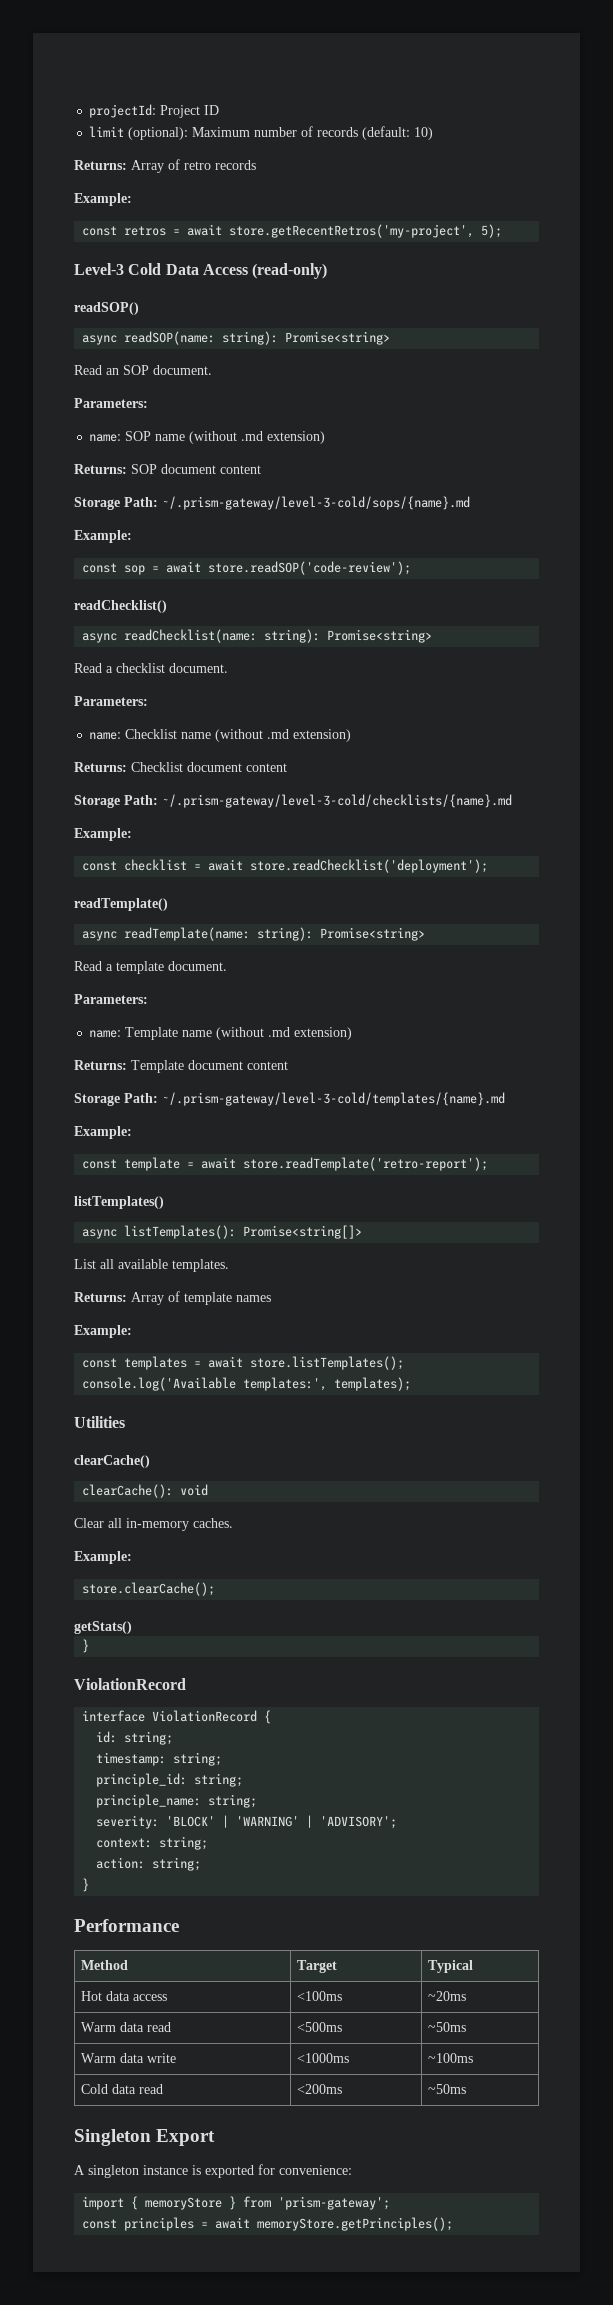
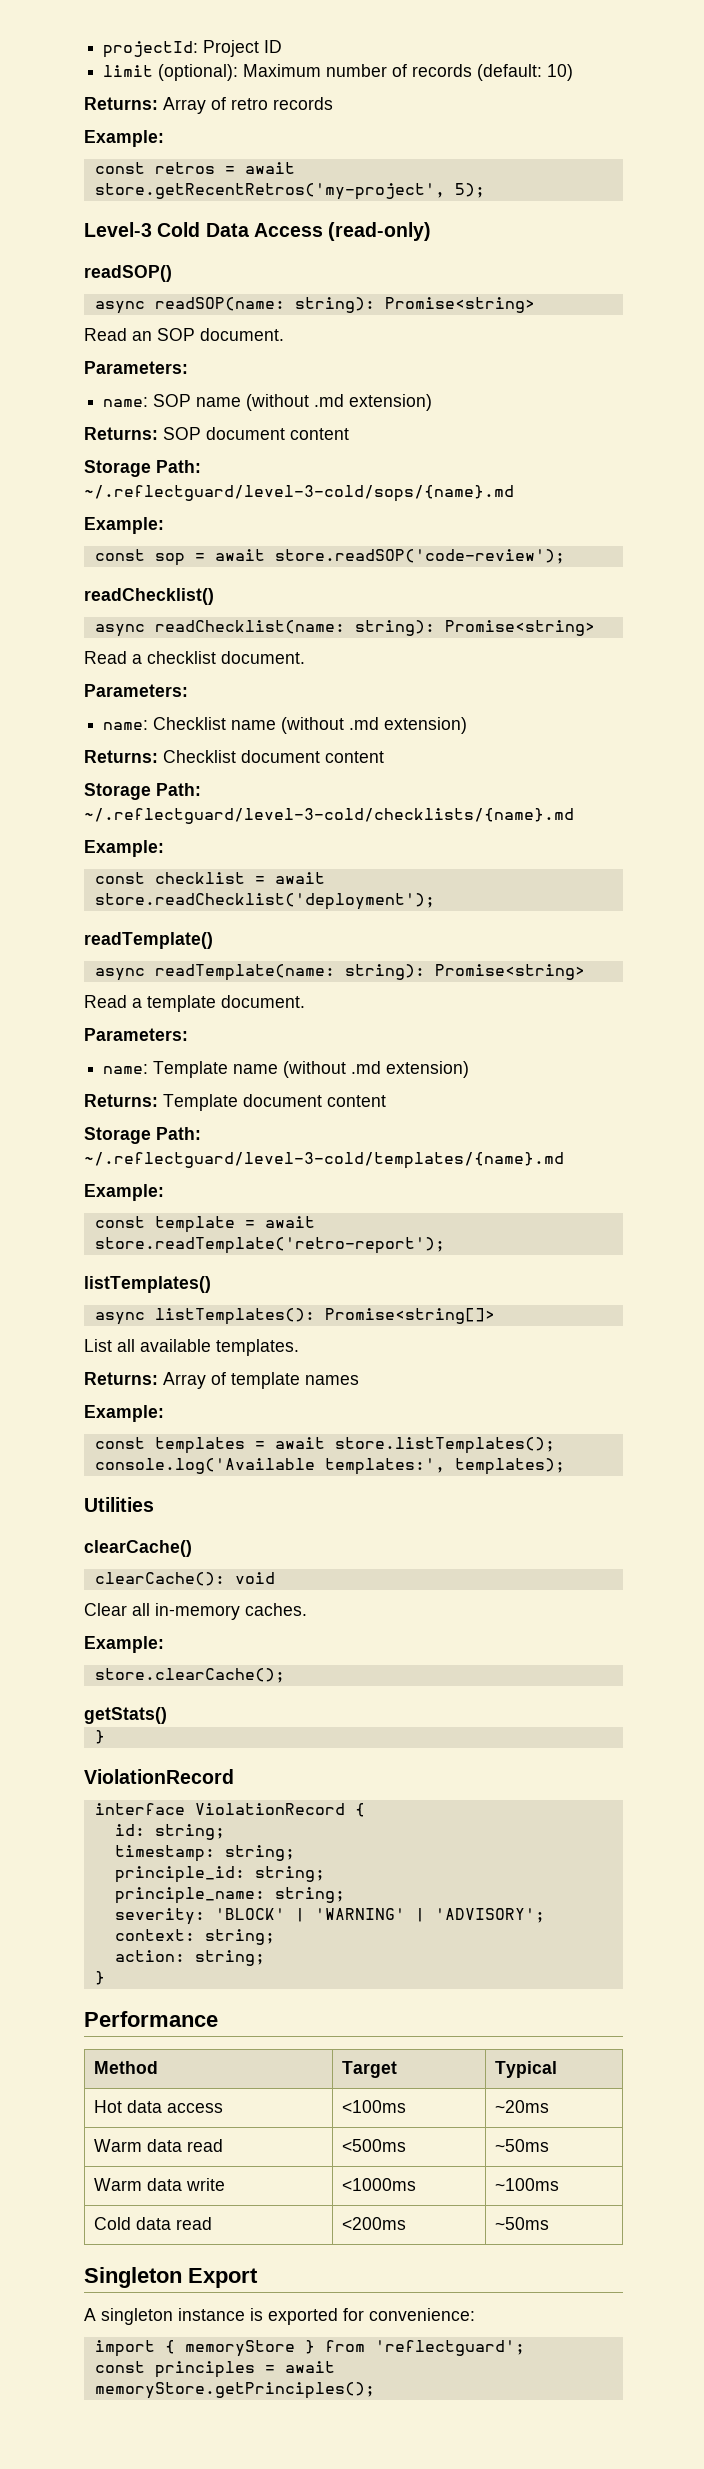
- Storage Path: ~/.prism-gateway/level-3-cold/sops/{name}.md
+ Storage Path: ~/.reflectguard/level-3-cold/sops/{name}.md
- Storage Path: ~/.prism-gateway/level-3-cold/checklists/{name}.md
+ Storage Path: ~/.reflectguard/level-3-cold/checklists/{name}.md
- Storage Path: ~/.prism-gateway/level-3-cold/templates/{name}.md
+ Storage Path: ~/.reflectguard/level-3-cold/templates/{name}.md
- import { memoryStore } from 'prism-gateway';
+ import { memoryStore } from 'reflectguard';

